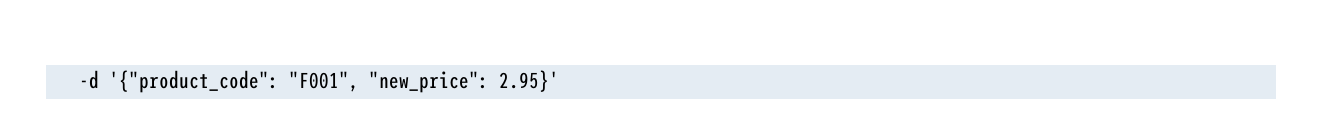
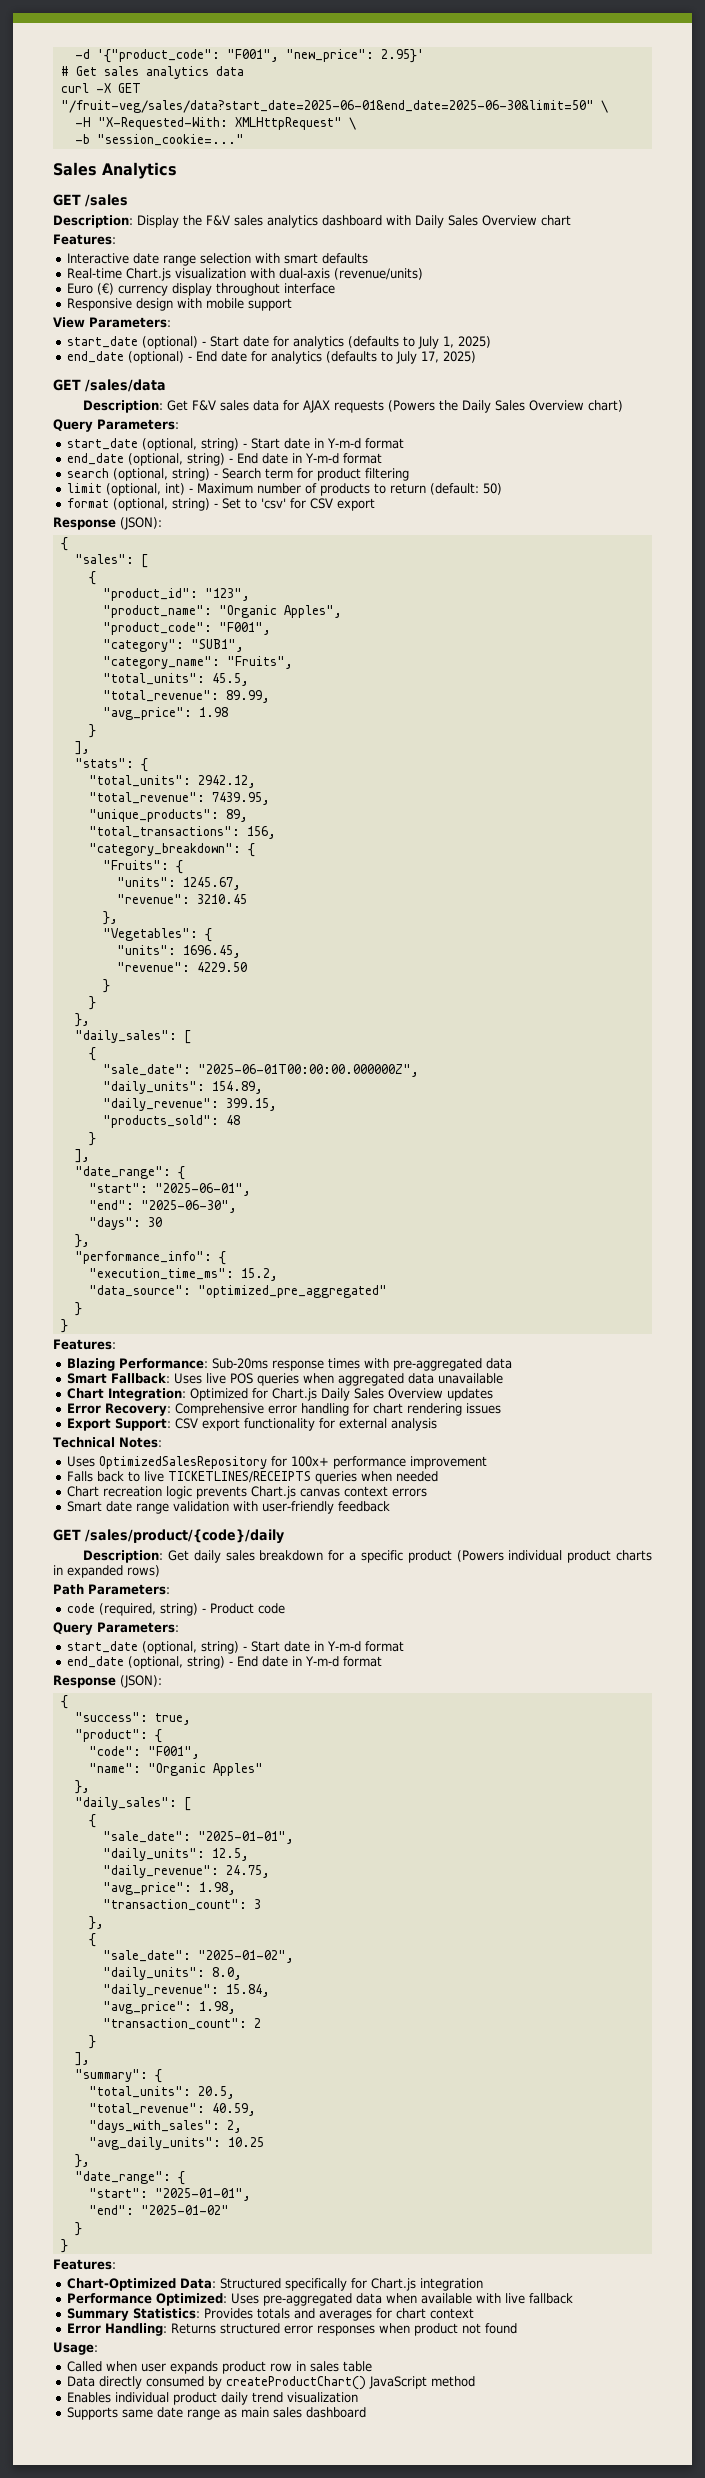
+ # Get sales analytics data
+ curl -X GET "/fruit-veg/sales/data?start_date=2025-06-01&end_date=2025-06-30&limit=50" \
+ -H "X-Requested-With: XMLHttpRequest" \
+ -b "session_cookie=..."
+ Sales Analytics
+ GET /sales
+ Description: Display the F&V sales analytics dashboard with Daily Sales Overview chart
+ Features:
+ Interactive date range selection with smart defaults
+ Real-time Chart.js visualization with dual-axis (revenue/units)
+ Euro (€) currency display throughout interface
+ Responsive design with mobile support
+ View Parameters:
+ start_date (optional) - Start date for analytics (defaults to July 1, 2025)
+ end_date (optional) - End date for analytics (defaults to July 17, 2025)
+ GET /sales/data
+ Description: Get F&V sales data for AJAX requests (Powers the Daily Sales Overview chart)
+ Query Parameters:
+ start_date (optional, string) - Start date in Y-m-d format
+ end_date (optional, string) - End date in Y-m-d format
+ search (optional, string) - Search term for product filtering
+ limit (optional, int) - Maximum number of products to return (default: 50)
+ format (optional, string) - Set to 'csv' for CSV export
+ Response (JSON):
+ {
+ "sales": [
+ {
+ "product_id": "123",
+ "product_name": "Organic Apples",
+ "product_code": "F001",
+ "category": "SUB1",
+ "category_name": "Fruits",
+ "total_units": 45.5,
+ "total_revenue": 89.99,
+ "avg_price": 1.98
+ }
+ ],
+ "stats": {
+ "total_units": 2942.12,
+ "total_revenue": 7439.95,
+ "unique_products": 89,
+ "total_transactions": 156,
+ "category_breakdown": {
+ "Fruits": {
+ "units": 1245.67,
+ "revenue": 3210.45
+ },
+ "Vegetables": {
+ "units": 1696.45,
+ "revenue": 4229.50
+ }
+ }
+ },
+ "daily_sales": [
+ {
+ "sale_date": "2025-06-01T00:00:00.000000Z",
+ "daily_units": 154.89,
+ "daily_revenue": 399.15,
+ "products_sold": 48
+ }
+ ],
+ "date_range": {
+ "start": "2025-06-01",
+ "end": "2025-06-30",
+ "days": 30
+ },
+ "performance_info": {
+ "execution_time_ms": 15.2,
+ "data_source": "optimized_pre_aggregated"
+ }
+ }
+ Features:
+ Blazing Performance: Sub-20ms response times with pre-aggregated data
+ Smart Fallback: Uses live POS queries when aggregated data unavailable
+ Chart Integration: Optimized for Chart.js Daily Sales Overview updates
+ Error Recovery: Comprehensive error handling for chart rendering issues
+ Export Support: CSV export functionality for external analysis
+ Technical Notes:
+ Uses OptimizedSalesRepository for 100x+ performance improvement
+ Falls back to live TICKETLINES/RECEIPTS queries when needed
+ Chart recreation logic prevents Chart.js canvas context errors
+ Smart date range validation with user-friendly feedback
+ GET /sales/product/{code}/daily
+ Description: Get daily sales breakdown for a specific product (Powers individual product charts in expanded rows)
+ Path Parameters:
+ code (required, string) - Product code
+ Query Parameters:
+ start_date (optional, string) - Start date in Y-m-d format
+ end_date (optional, string) - End date in Y-m-d format
+ Response (JSON):
+ {
+ "success": true,
+ "product": {
+ "code": "F001",
+ "name": "Organic Apples"
+ },
+ "daily_sales": [
+ {
+ "sale_date": "2025-01-01",
+ "daily_units": 12.5,
+ "daily_revenue": 24.75,
+ "avg_price": 1.98,
+ "transaction_count": 3
+ },
+ {
+ "sale_date": "2025-01-02",
+ "daily_units": 8.0,
+ "daily_revenue": 15.84,
+ "avg_price": 1.98,
+ "transaction_count": 2
+ }
+ ],
+ "summary": {
+ "total_units": 20.5,
+ "total_revenue": 40.59,
+ "days_with_sales": 2,
+ "avg_daily_units": 10.25
+ },
+ "date_range": {
+ "start": "2025-01-01",
+ "end": "2025-01-02"
+ }
+ }
+ Features:
+ Chart-Optimized Data: Structured specifically for Chart.js integration
+ Performance Optimized: Uses pre-aggregated data when available with live fallback
+ Summary Statistics: Provides totals and averages for chart context
+ Error Handling: Returns structured error responses when product not found
+ Usage:
+ Called when user expands product row in sales table
+ Data directly consumed by createProductChart() JavaScript method
+ Enables individual product daily trend visualization
+ Supports same date range as main sales dashboard

